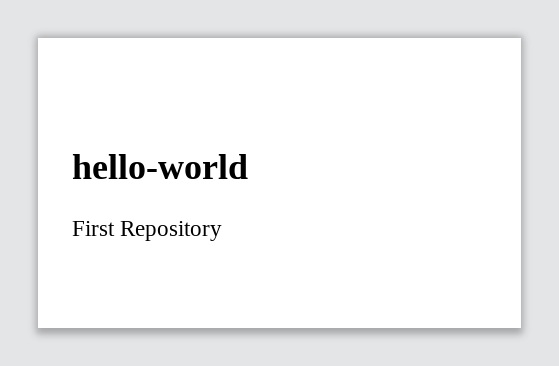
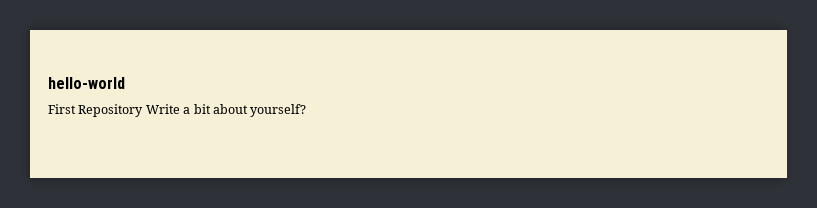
- First Repository
+ First Repository Write a bit about yourself?

